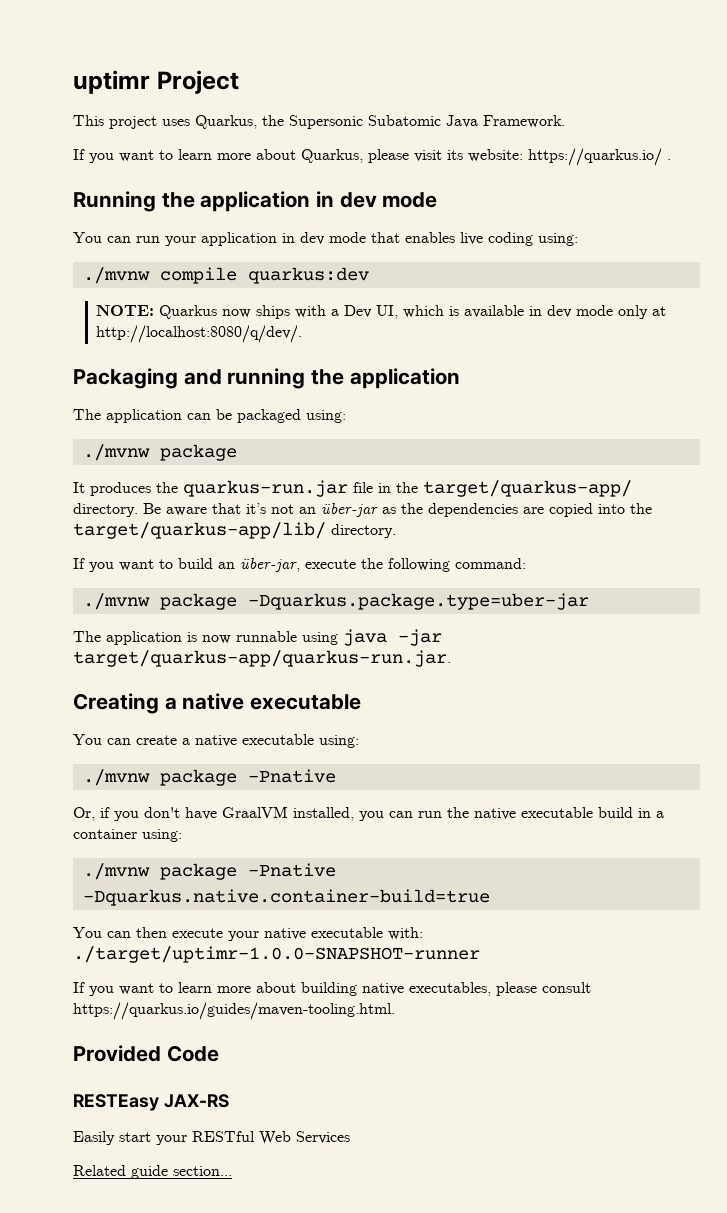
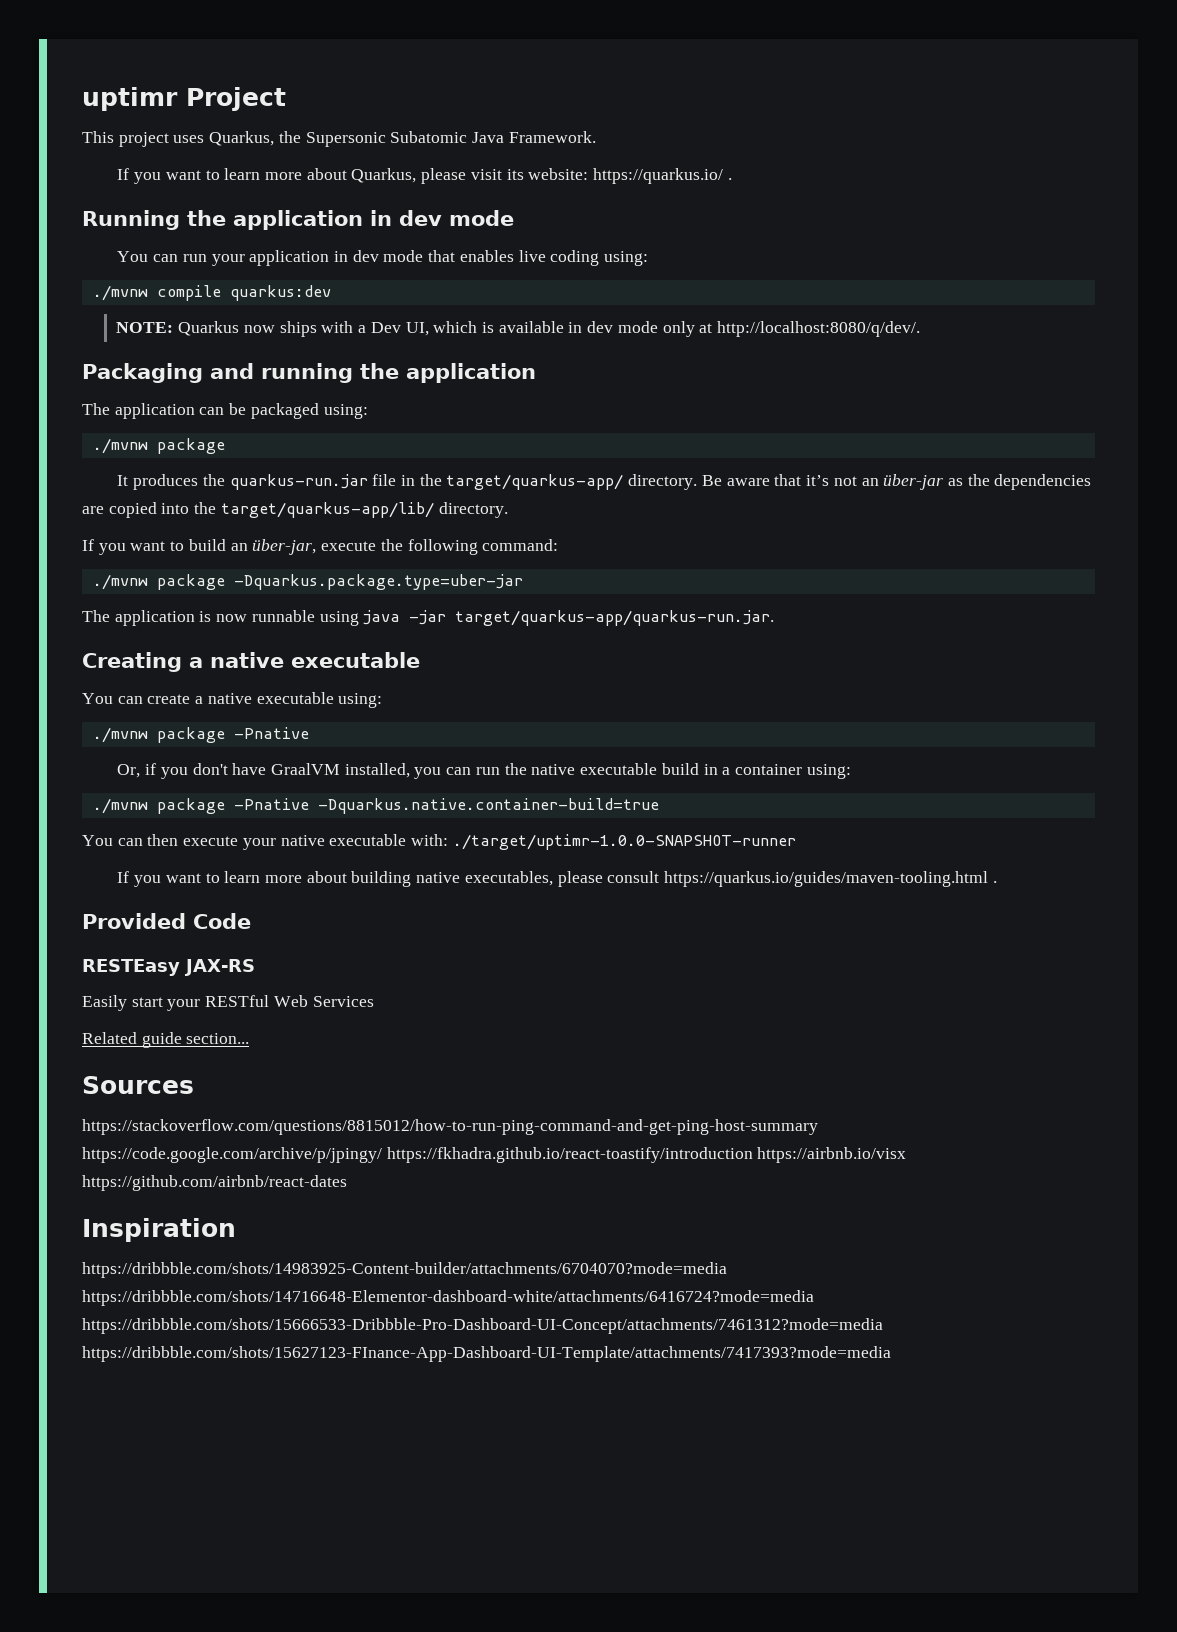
- If you want to learn more about building native executables, please consult https://quarkus.io/guides/maven-tooling.html.
+ If you want to learn more about building native executables, please consult https://quarkus.io/guides/maven-tooling.html .
+ Sources
+ https://stackoverflow.com/questions/8815012/how-to-run-ping-command-and-get-ping-host-summary https://code.google.com/archive/p/jpingy/ https://fkhadra.github.io/react-toastify/introduction https://airbnb.io/visx https://github.com/airbnb/react-dates
+ Inspiration
+ https://dribbble.com/shots/14983925-Content-builder/attachments/6704070?mode=media https://dribbble.com/shots/14716648-Elementor-dashboard-white/attachments/6416724?mode=media https://dribbble.com/shots/15666533-Dribbble-Pro-Dashboard-UI-Concept/attachments/7461312?mode=media https://dribbble.com/shots/15627123-FInance-App-Dashboard-UI-Template/attachments/7417393?mode=media

